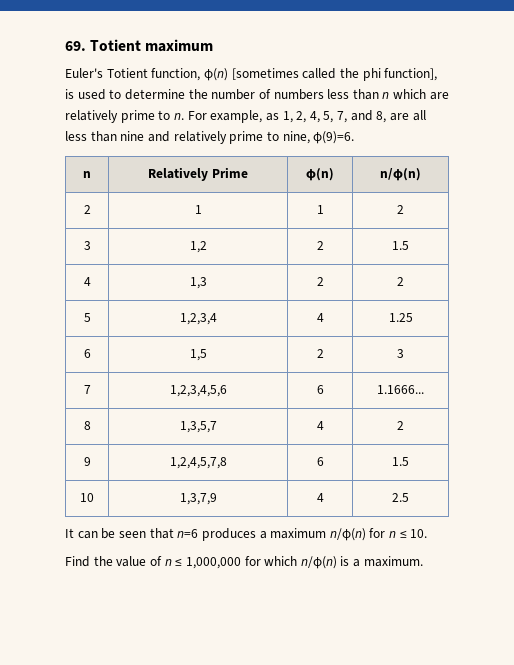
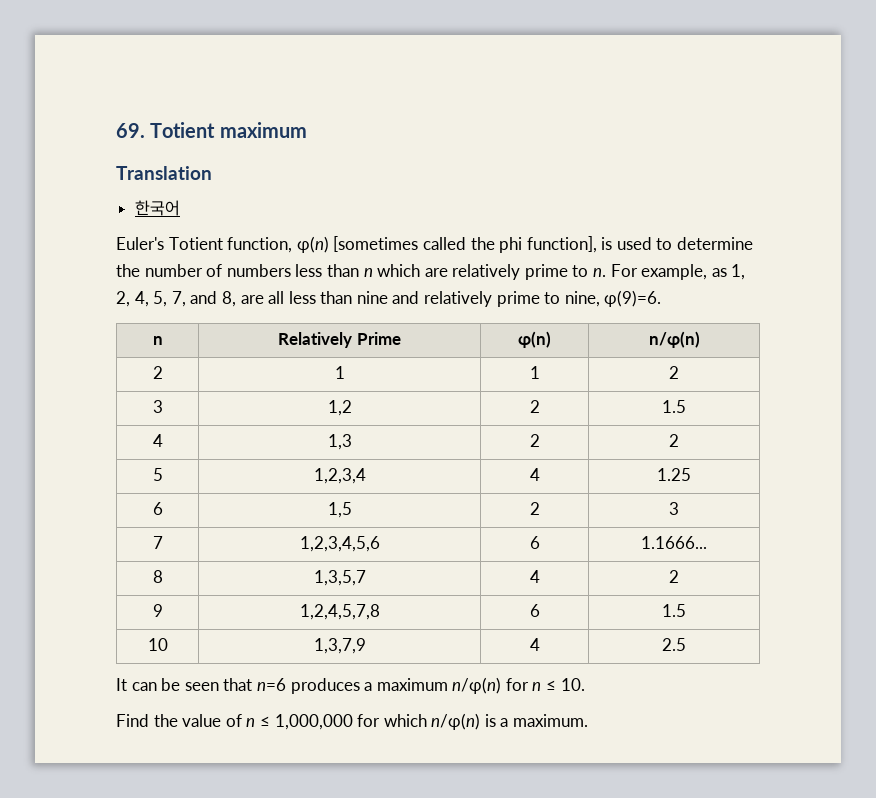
+ Translation
+ 한국어

